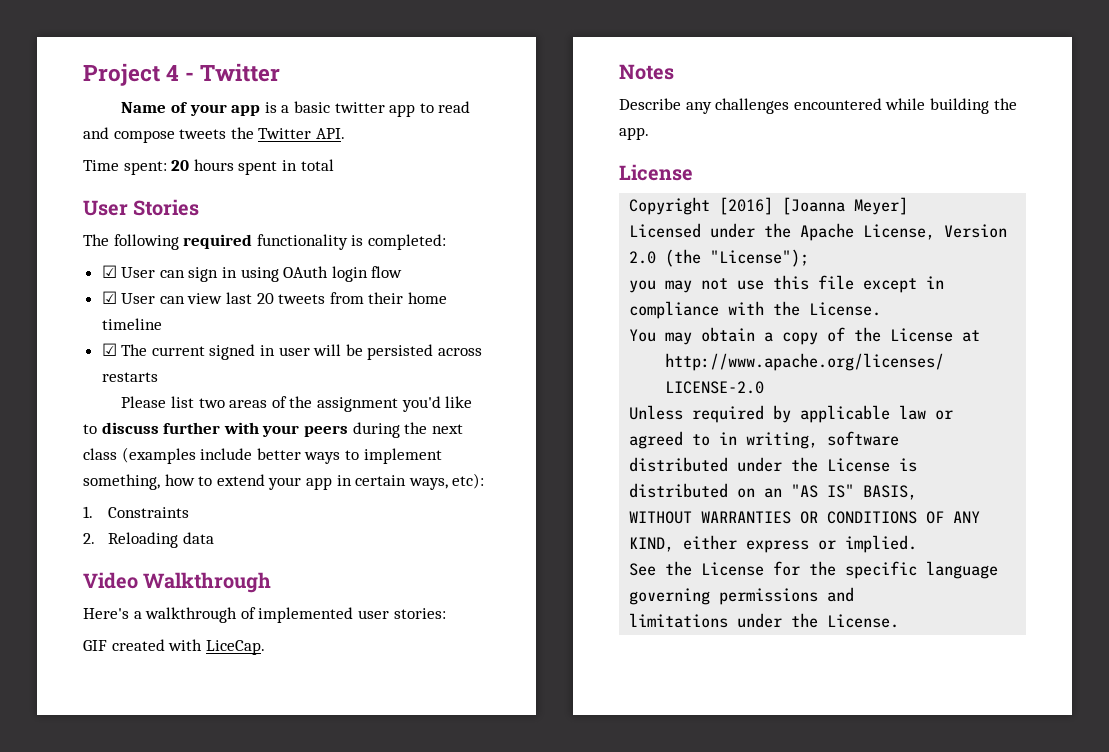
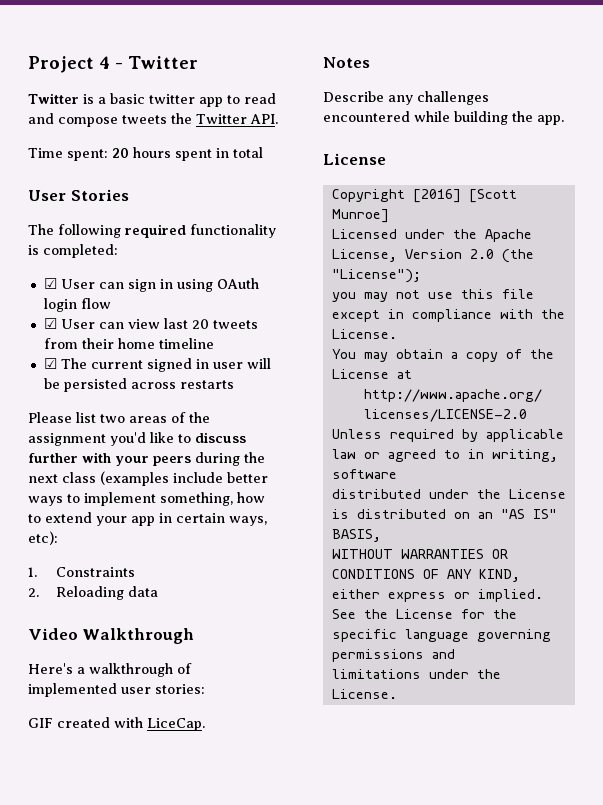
- Name of your app is a basic twitter app to read and compose tweets the Twitter API.
+ Twitter is a basic twitter app to read and compose tweets the Twitter API.
- Copyright [2016] [Joanna Meyer]
+ Copyright [2016] [Scott Munroe]

